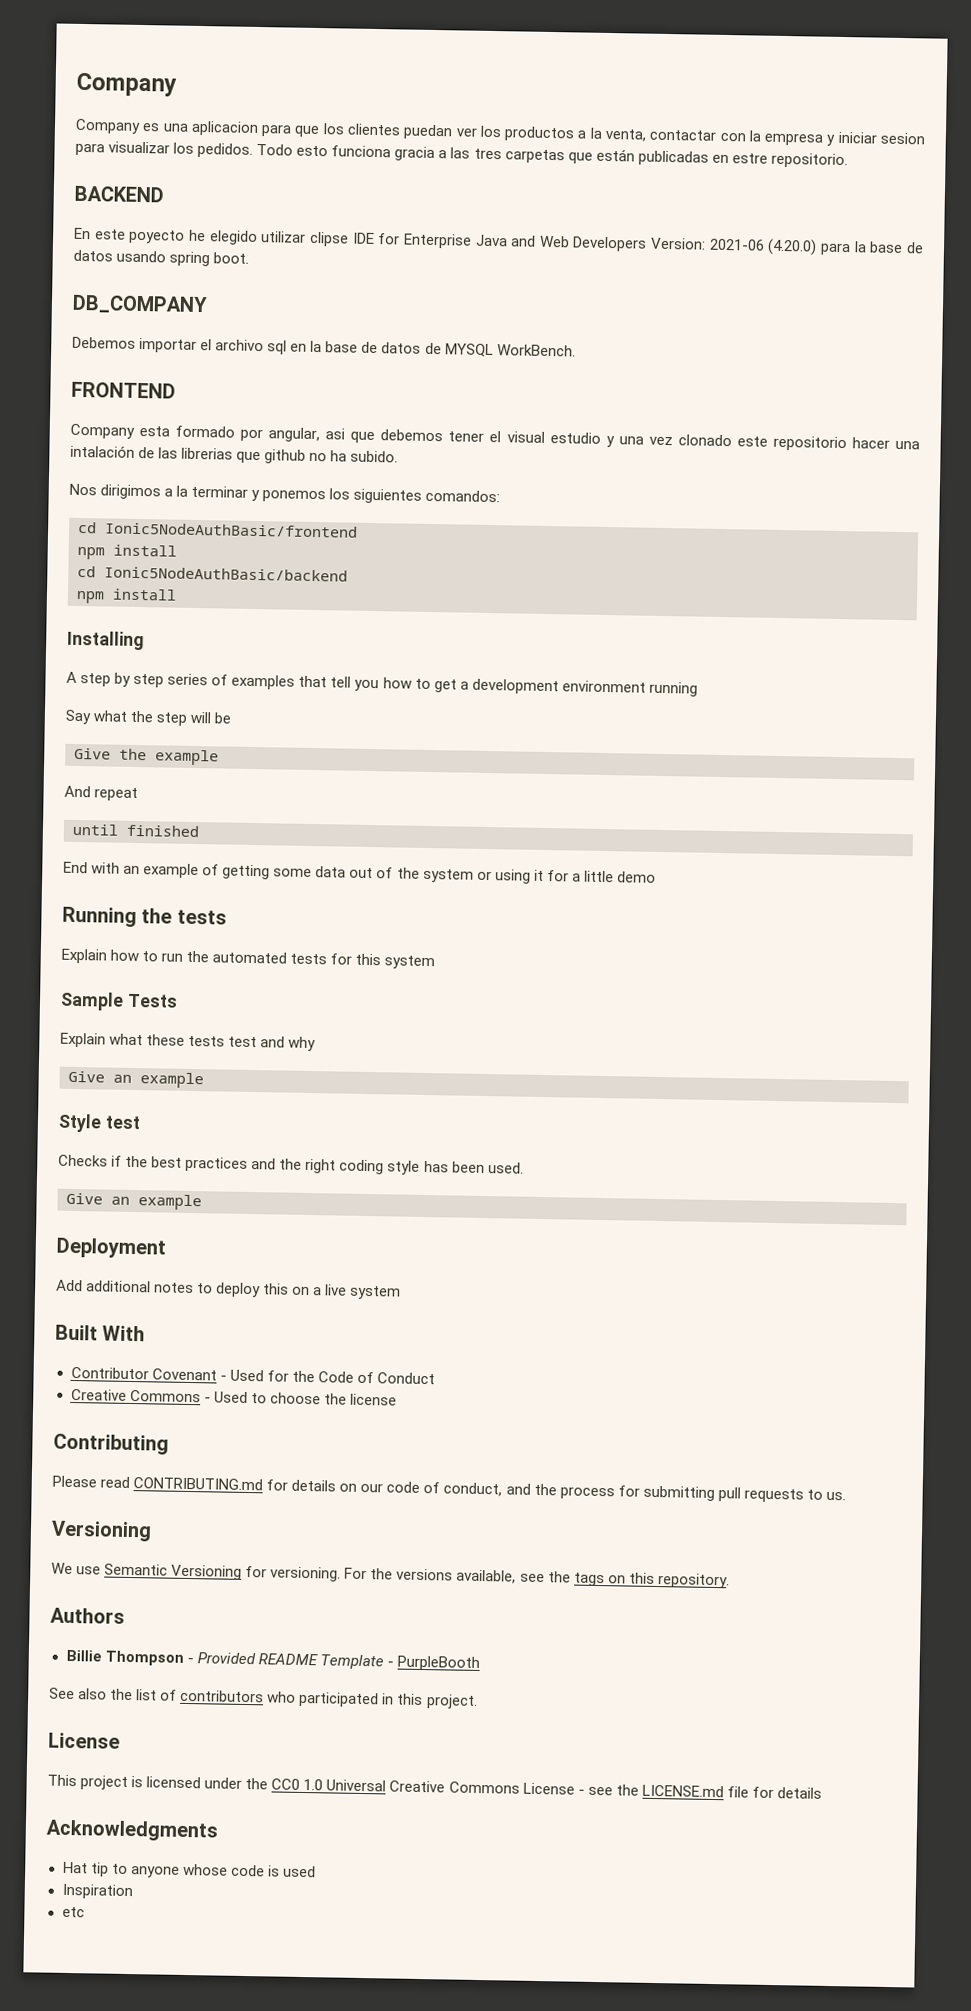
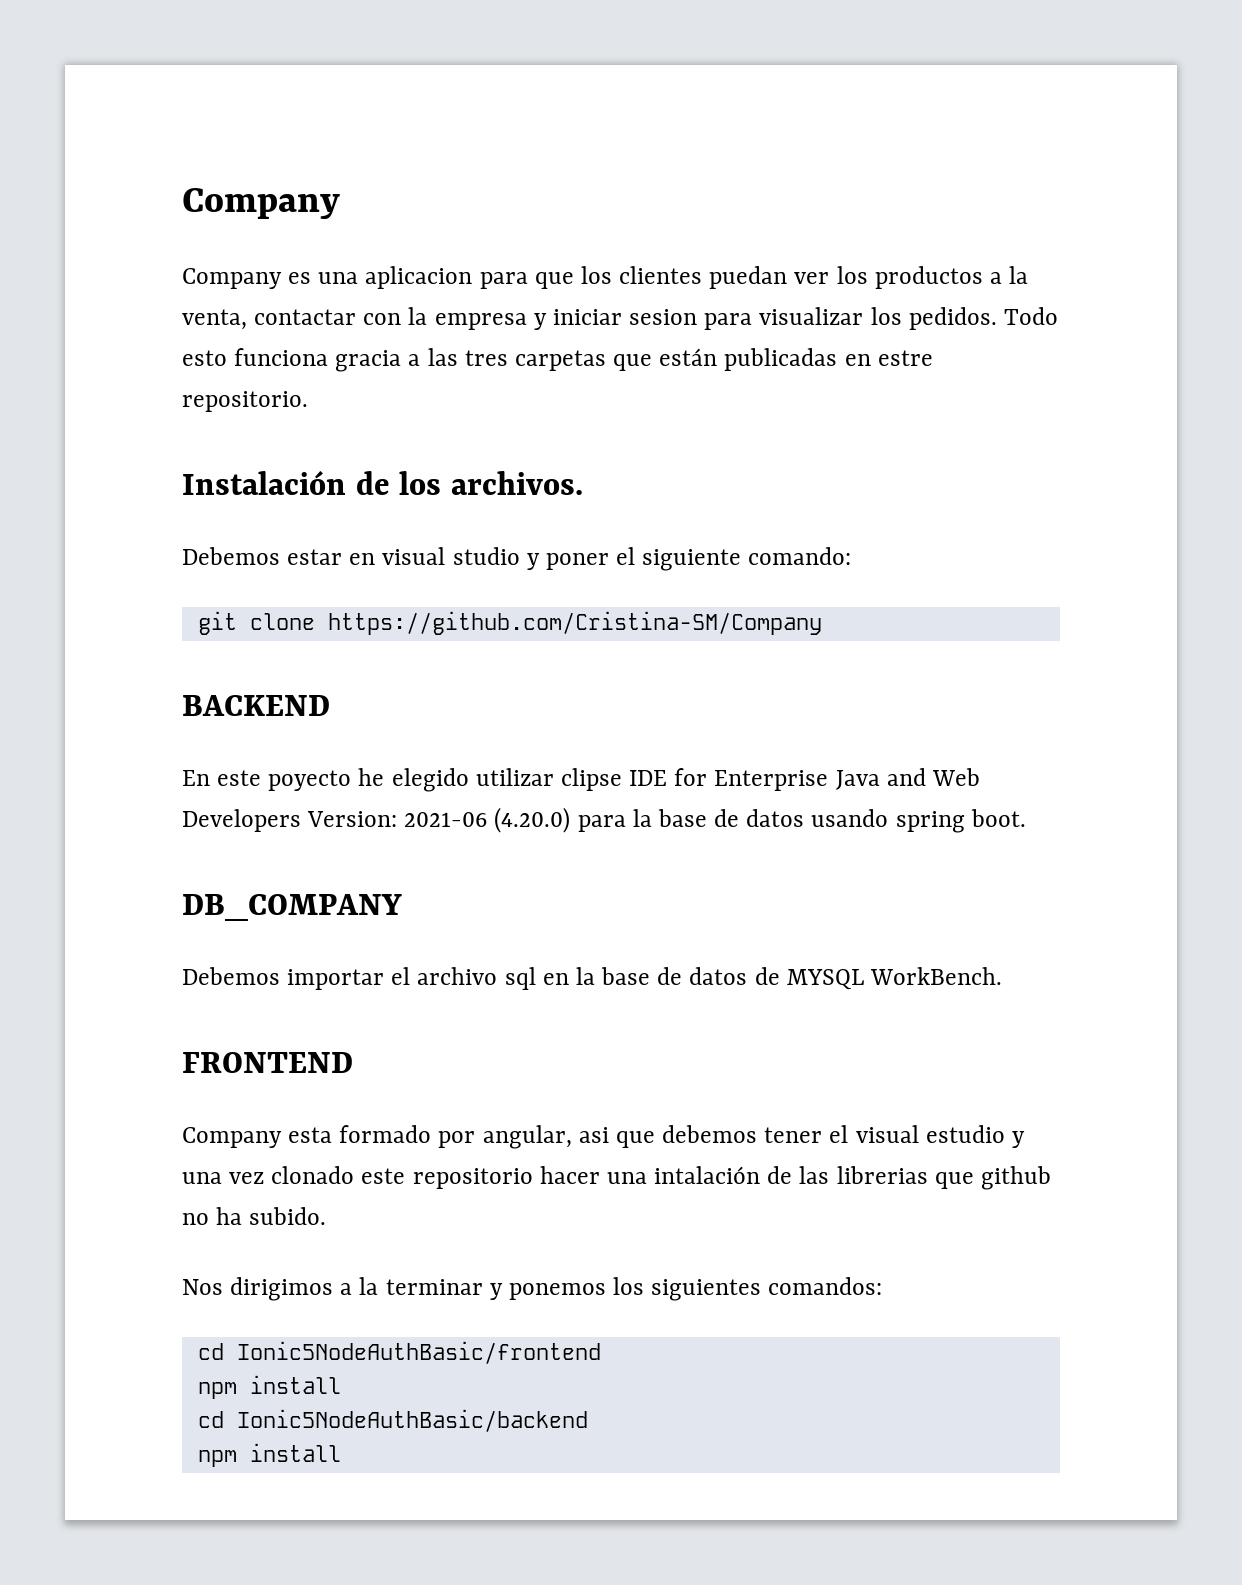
+ Instalación de los archivos.
+ Debemos estar en visual studio y poner el siguiente comando:
+ git clone https://github.com/Cristina-SM/Company
- Installing
- A step by step series of examples that tell you how to get a development environment running
- Say what the step will be
- Give the example
- And repeat
- until finished
- End with an example of getting some data out of the system or using it for a little demo
- Running the tests
- Explain how to run the automated tests for this system
- Sample Tests
- Explain what these tests test and why
- Give an example
- Style test
- Checks if the best practices and the right coding style has been used.
- Give an example
- Deployment
- Add additional notes to deploy this on a live system
- Built With
- Contributor Covenant - Used for the Code of Conduct
- Creative Commons - Used to choose the license
- Contributing
- Please read CONTRIBUTING.md for details on our code of conduct, and the process for submitting pull requests to us.
- Versioning
- We use Semantic Versioning for versioning. For the versions available, see the tags on this repository.
- Authors
- Billie Thompson - Provided README Template - PurpleBooth
- See also the list of contributors who participated in this project.
- License
- This project is licensed under the CC0 1.0 Universal Creative Commons License - see the LICENSE.md file for details
- Acknowledgments
- Hat tip to anyone whose code is used
- Inspiration
- etc

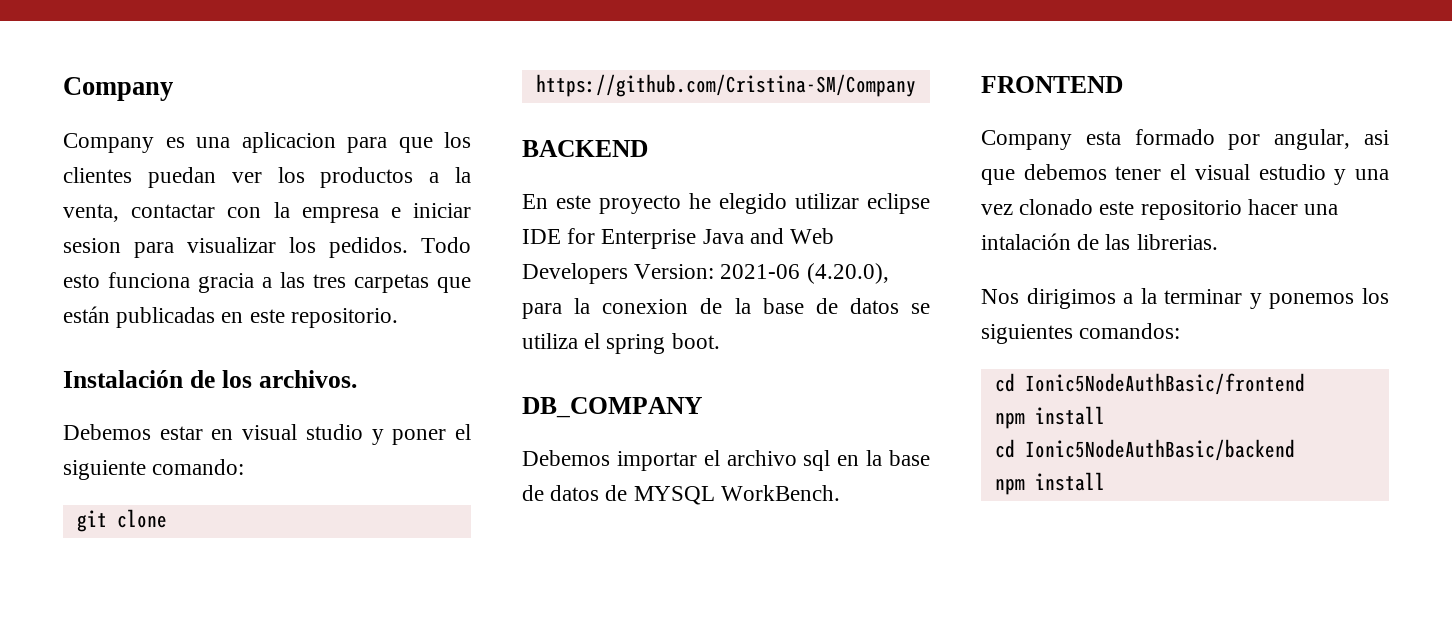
- Company es una aplicacion para que los clientes puedan ver los productos a la venta, contactar con la empresa y iniciar sesion para visualizar los pedidos.
+ Company es una aplicacion para que los clientes puedan ver los productos a la venta, contactar con la empresa e iniciar sesion para visualizar los pedidos.
- Todo esto funciona gracia a las tres carpetas que están publicadas en estre repositorio.
+ Todo esto funciona gracia a las tres carpetas que están publicadas en este repositorio.
- En este poyecto he elegido utilizar clipse IDE for Enterprise Java and Web Developers Version: 2021-06 (4.20.0) para la base de datos usando spring boot.
+ En este proyecto he elegido utilizar eclipse IDE for Enterprise Java and Web Developers Version: 2021-06 (4.20.0), para la conexion de la base de datos se utiliza el spring boot.
- Company esta formado por angular, asi que debemos tener el visual estudio y una vez clonado este repositorio hacer una intalación de las librerias que github no ha subido.
+ Company esta formado por angular, asi que debemos tener el visual estudio y una vez clonado este repositorio hacer una intalación de las librerias.

